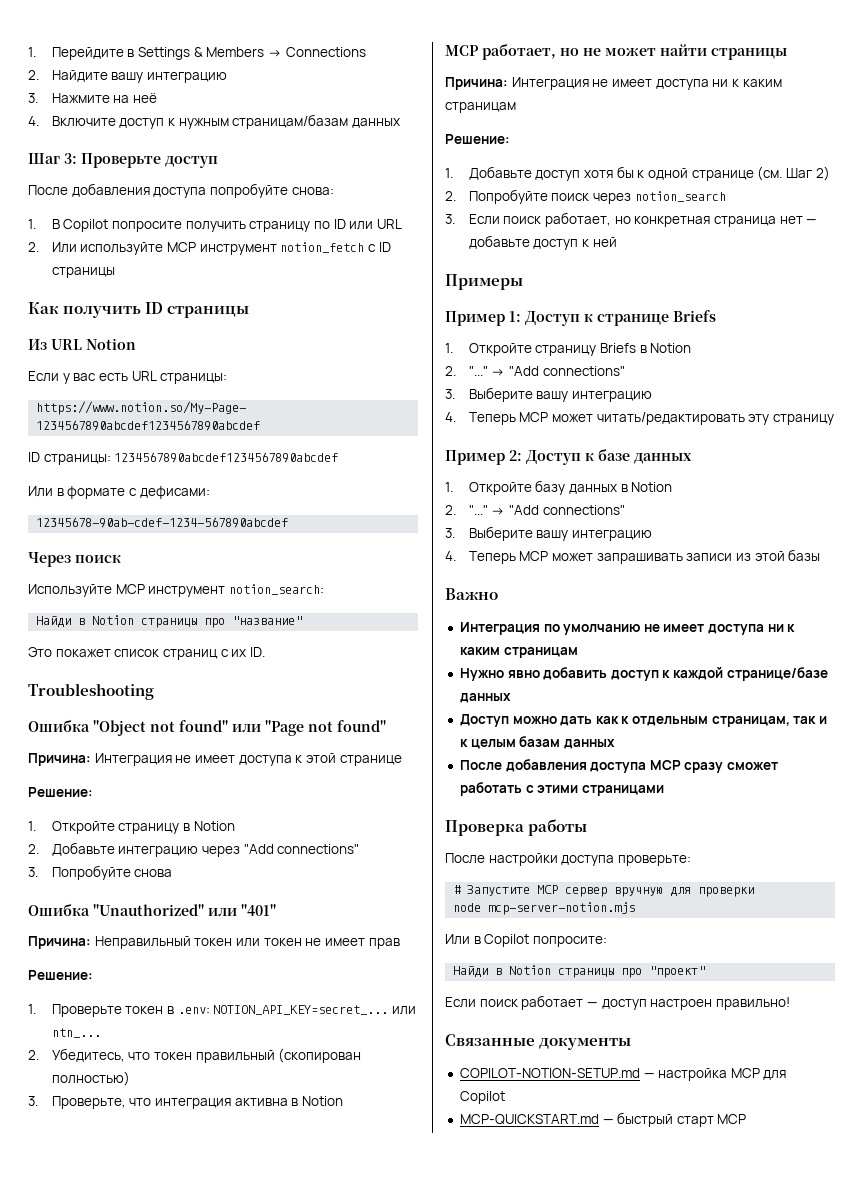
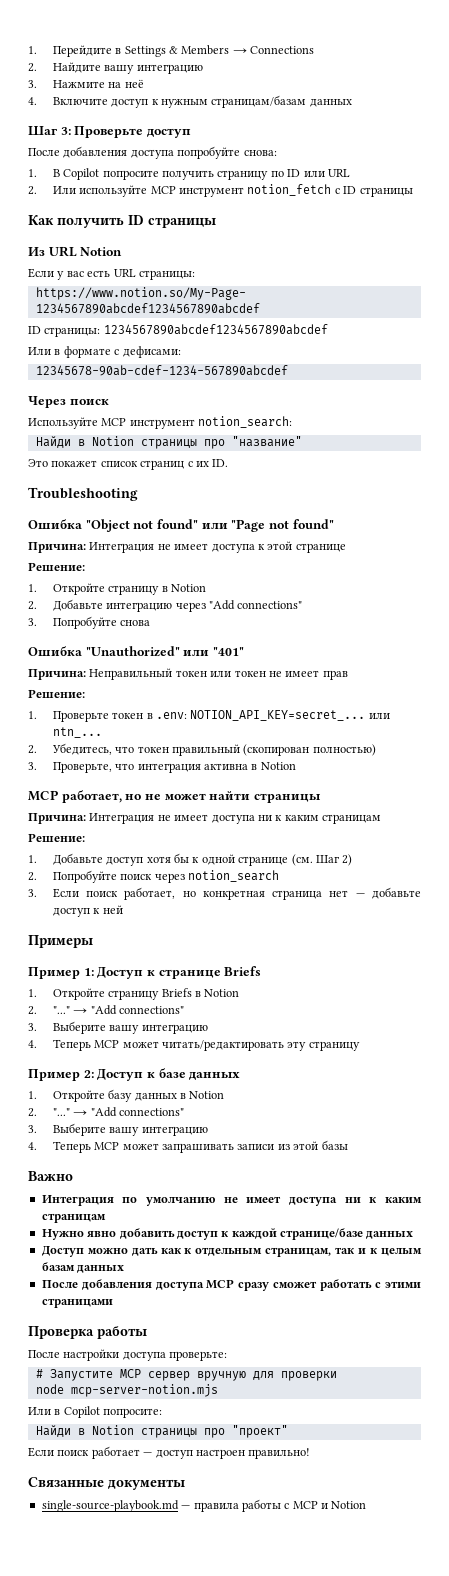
- COPILOT-NOTION-SETUP.md — настройка MCP для Copilot
- MCP-QUICKSTART.md — быстрый старт MCP
+ single-source-playbook.md — правила работы с MCP и Notion

